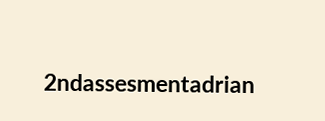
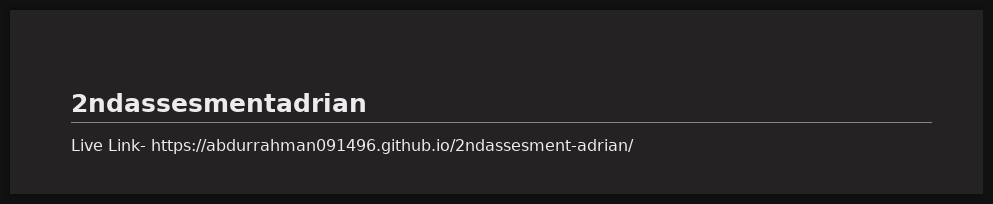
+ Live Link- https://abdurrahman091496.github.io/2ndassesment-adrian/

